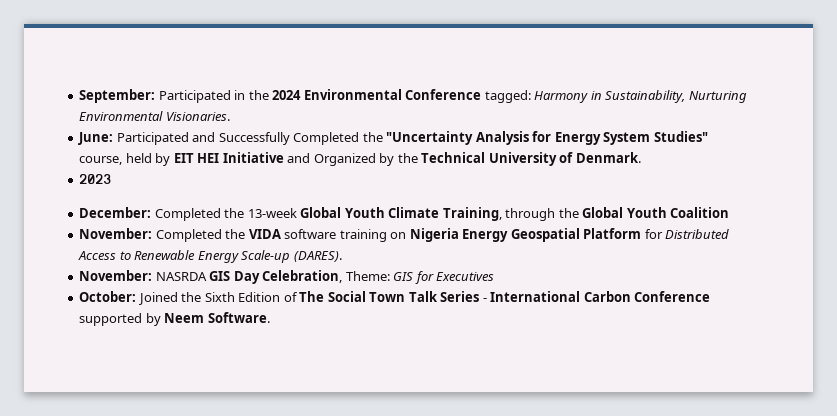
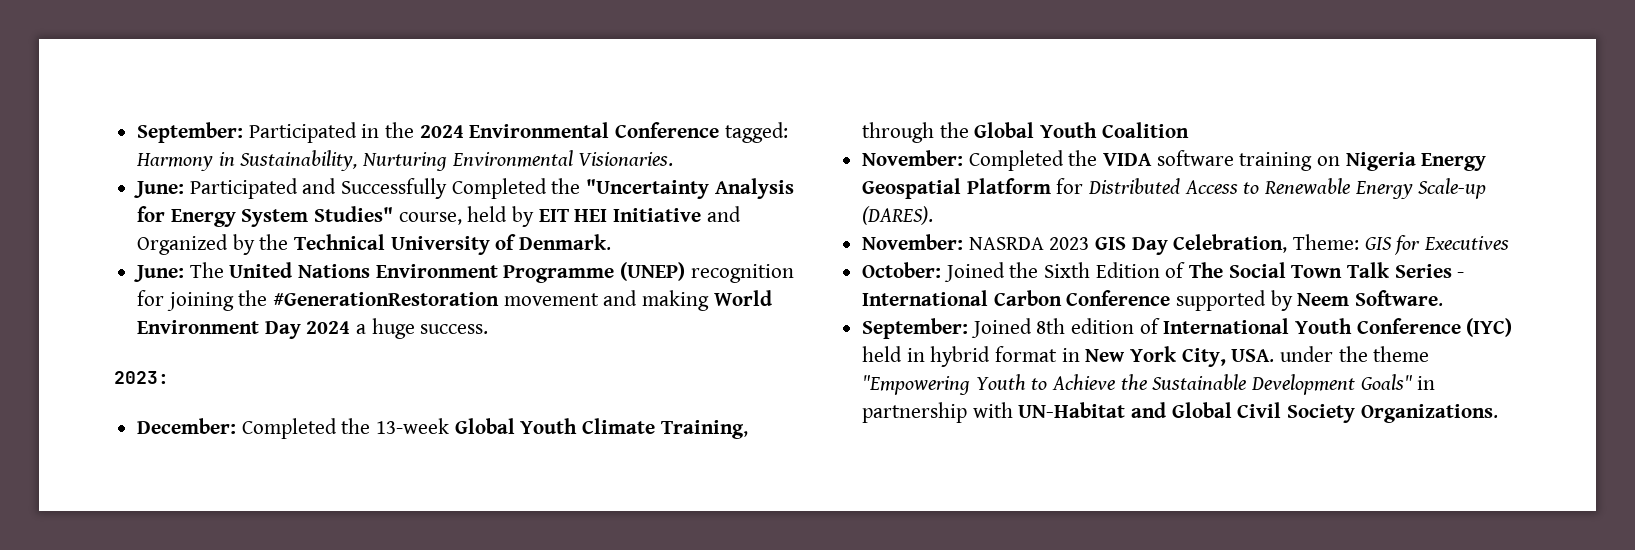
- 2023
+ June: The United Nations Environment Programme (UNEP) recognition for joining the #GenerationRestoration movement and making World Environment Day 2024 a huge success.
+ 2023:
- November: NASRDA GIS Day Celebration, Theme: GIS for Executives
+ November: NASRDA 2023 GIS Day Celebration, Theme: GIS for Executives
+ September: Joined 8th edition of International Youth Conference (IYC) held in hybrid format in New York City, USA. under the theme "Empowering Youth to Achieve the Sustainable Development Goals" in partnership with UN-Habitat and Global Civil Society Organizations.

